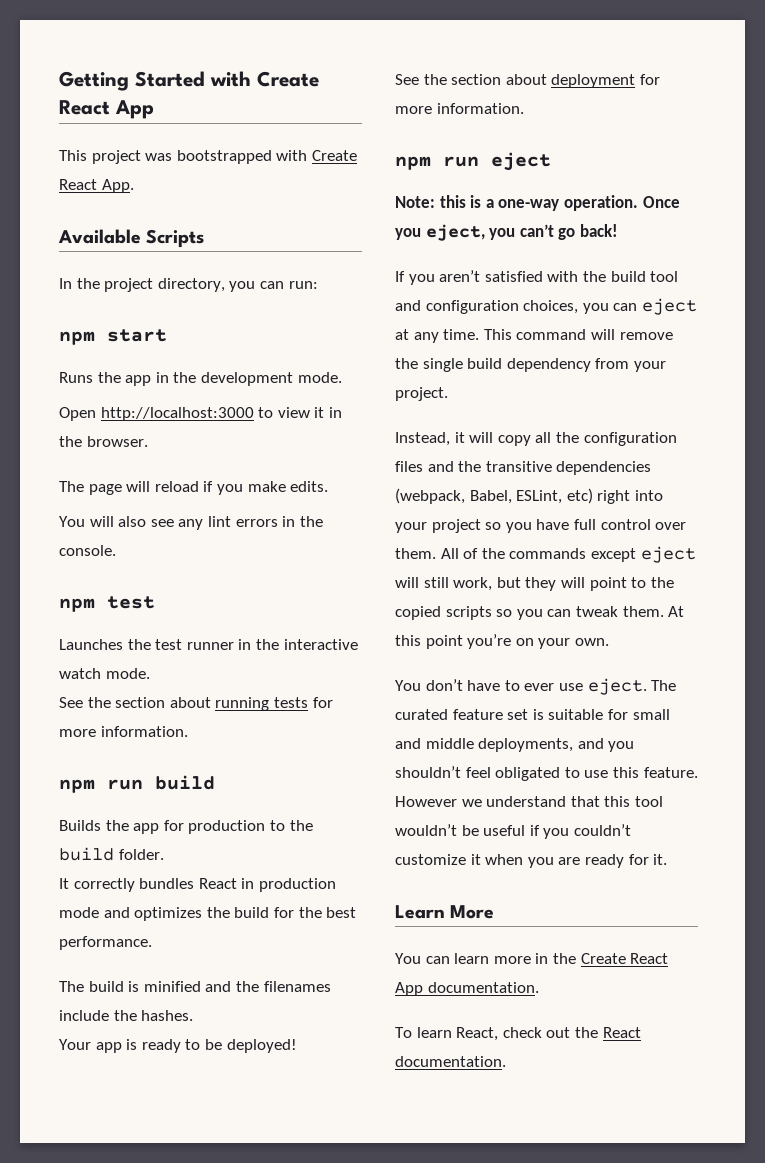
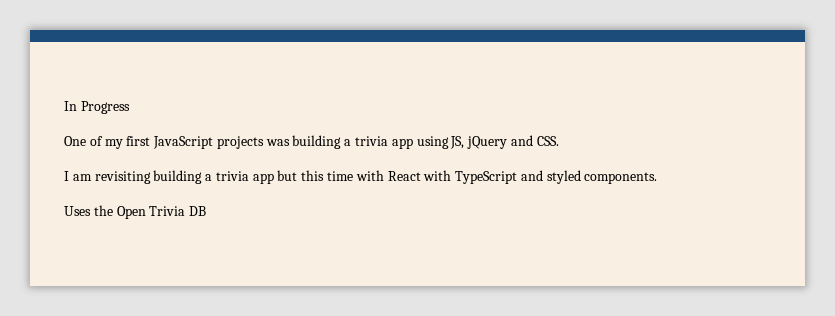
- Getting Started with Create React App
- This project was bootstrapped with Create React App.
- Available Scripts
- In the project directory, you can run:
- npm start
- Runs the app in the development mode.
- Open http://localhost:3000 to view it in the browser.
- The page will reload if you make edits.
- You will also see any lint errors in the console.
- npm test
- Launches the test runner in the interactive watch mode.
- See the section about running tests for more information.
- npm run build
- Builds the app for production to the build folder.
- It correctly bundles React in production mode and optimizes the build for the best performance.
- The build is minified and the filenames include the hashes.
- Your app is ready to be deployed!
- See the section about deployment for more information.
- npm run eject
- Note: this is a one-way operation. Once you eject, you can’t go back!
- If you aren’t satisfied with the build tool and configuration choices, you can eject at any time. This command will remove the single build dependency from your project.
- Instead, it will copy all the configuration files and the transitive dependencies (webpack, Babel, ESLint, etc) right into your project so you have full control over them. All of the commands except eject will still work, but they will point to the copied scripts so you can tweak them. At this point you’re on your own.
- You don’t have to ever use eject. The curated feature set is suitable for small and middle deployments, and you shouldn’t feel obligated to use this feature. However we understand that this tool wouldn’t be useful if you couldn’t customize it when you are ready for it.
- Learn More
- You can learn more in the Create React App documentation.
- To learn React, check out the React documentation.
+ In Progress
+ One of my first JavaScript projects was building a trivia app using JS, jQuery and CSS.
+ I am revisiting building a trivia app but this time with React with TypeScript and styled components.
+ Uses the Open Trivia DB

